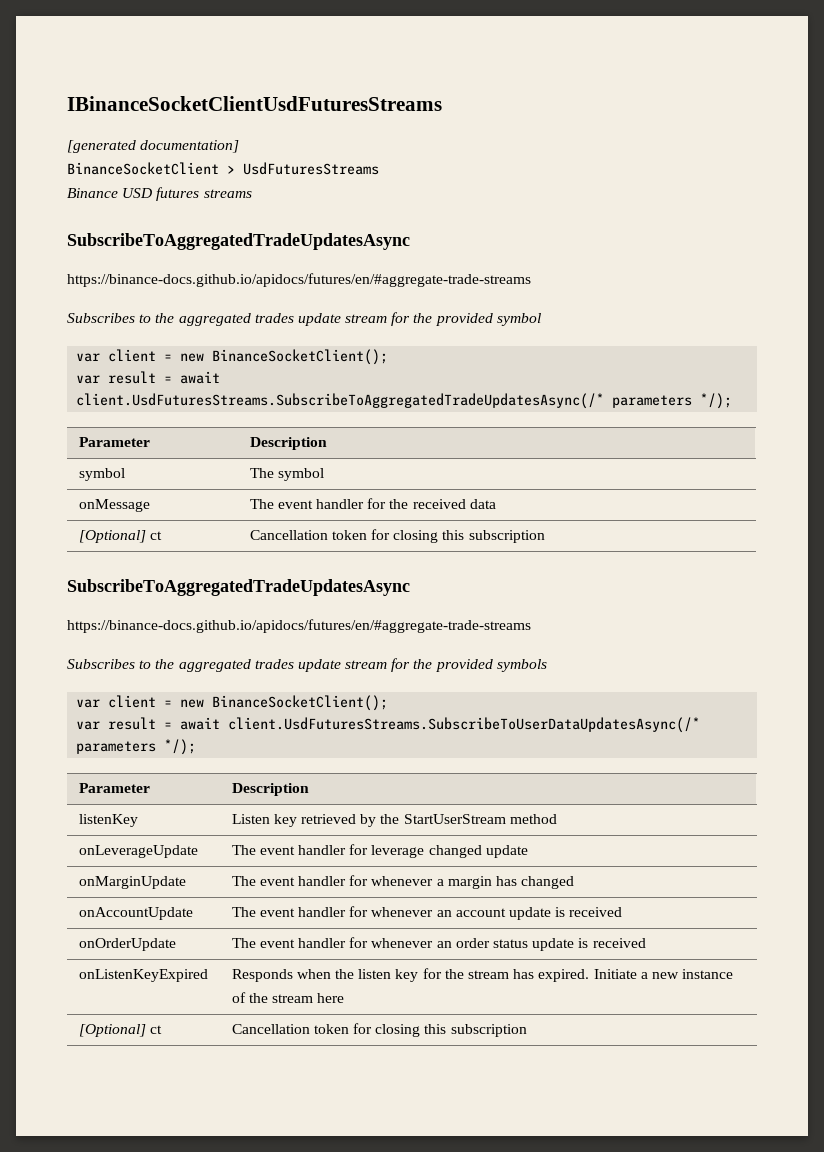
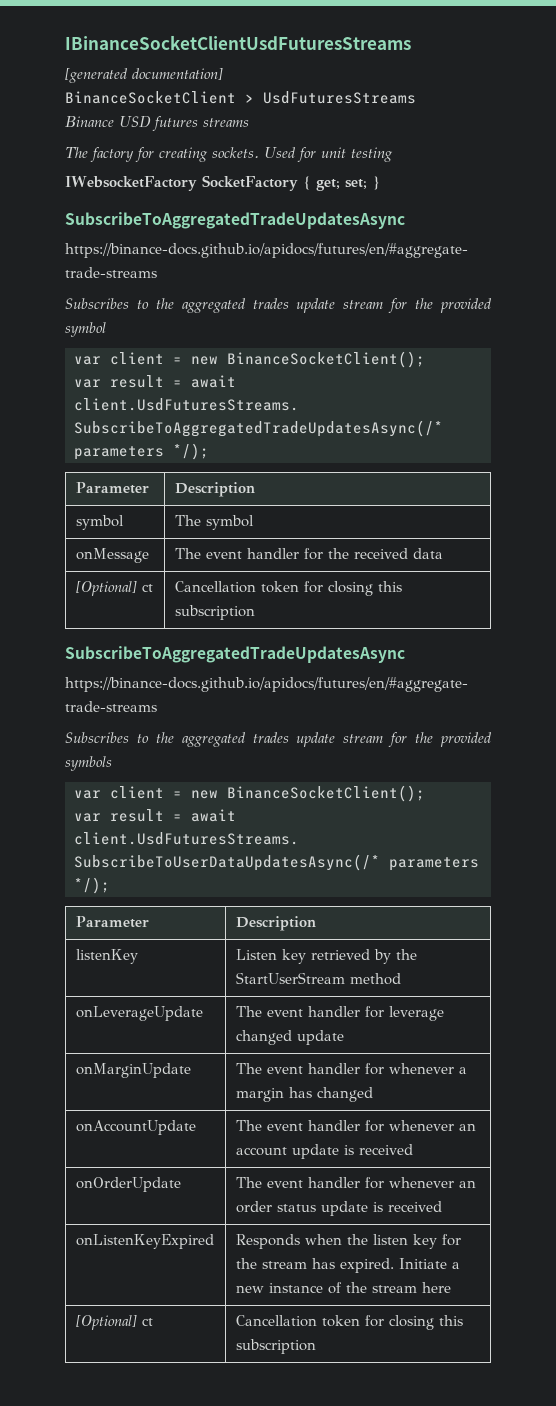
+ The factory for creating sockets. Used for unit testing
+ IWebsocketFactory SocketFactory { get; set; }

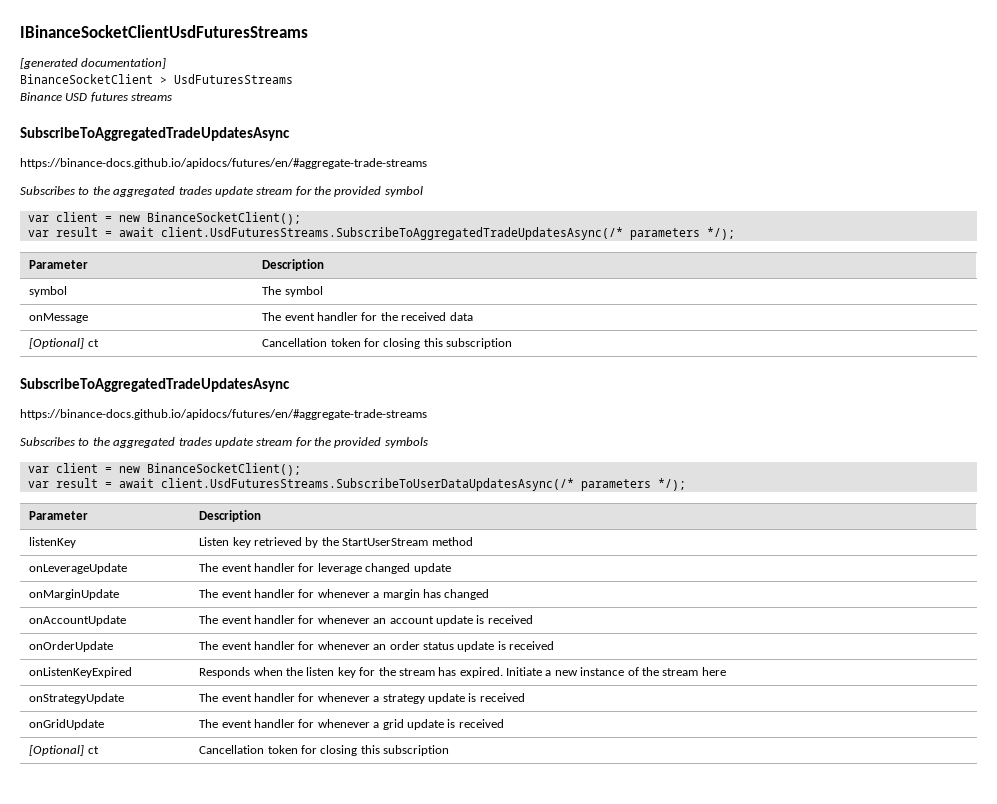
- The factory for creating sockets. Used for unit testing
- IWebsocketFactory SocketFactory { get; set; }
+ onStrategyUpdate | The event handler for whenever a strategy update is received
+ onGridUpdate | The event handler for whenever a grid update is received

